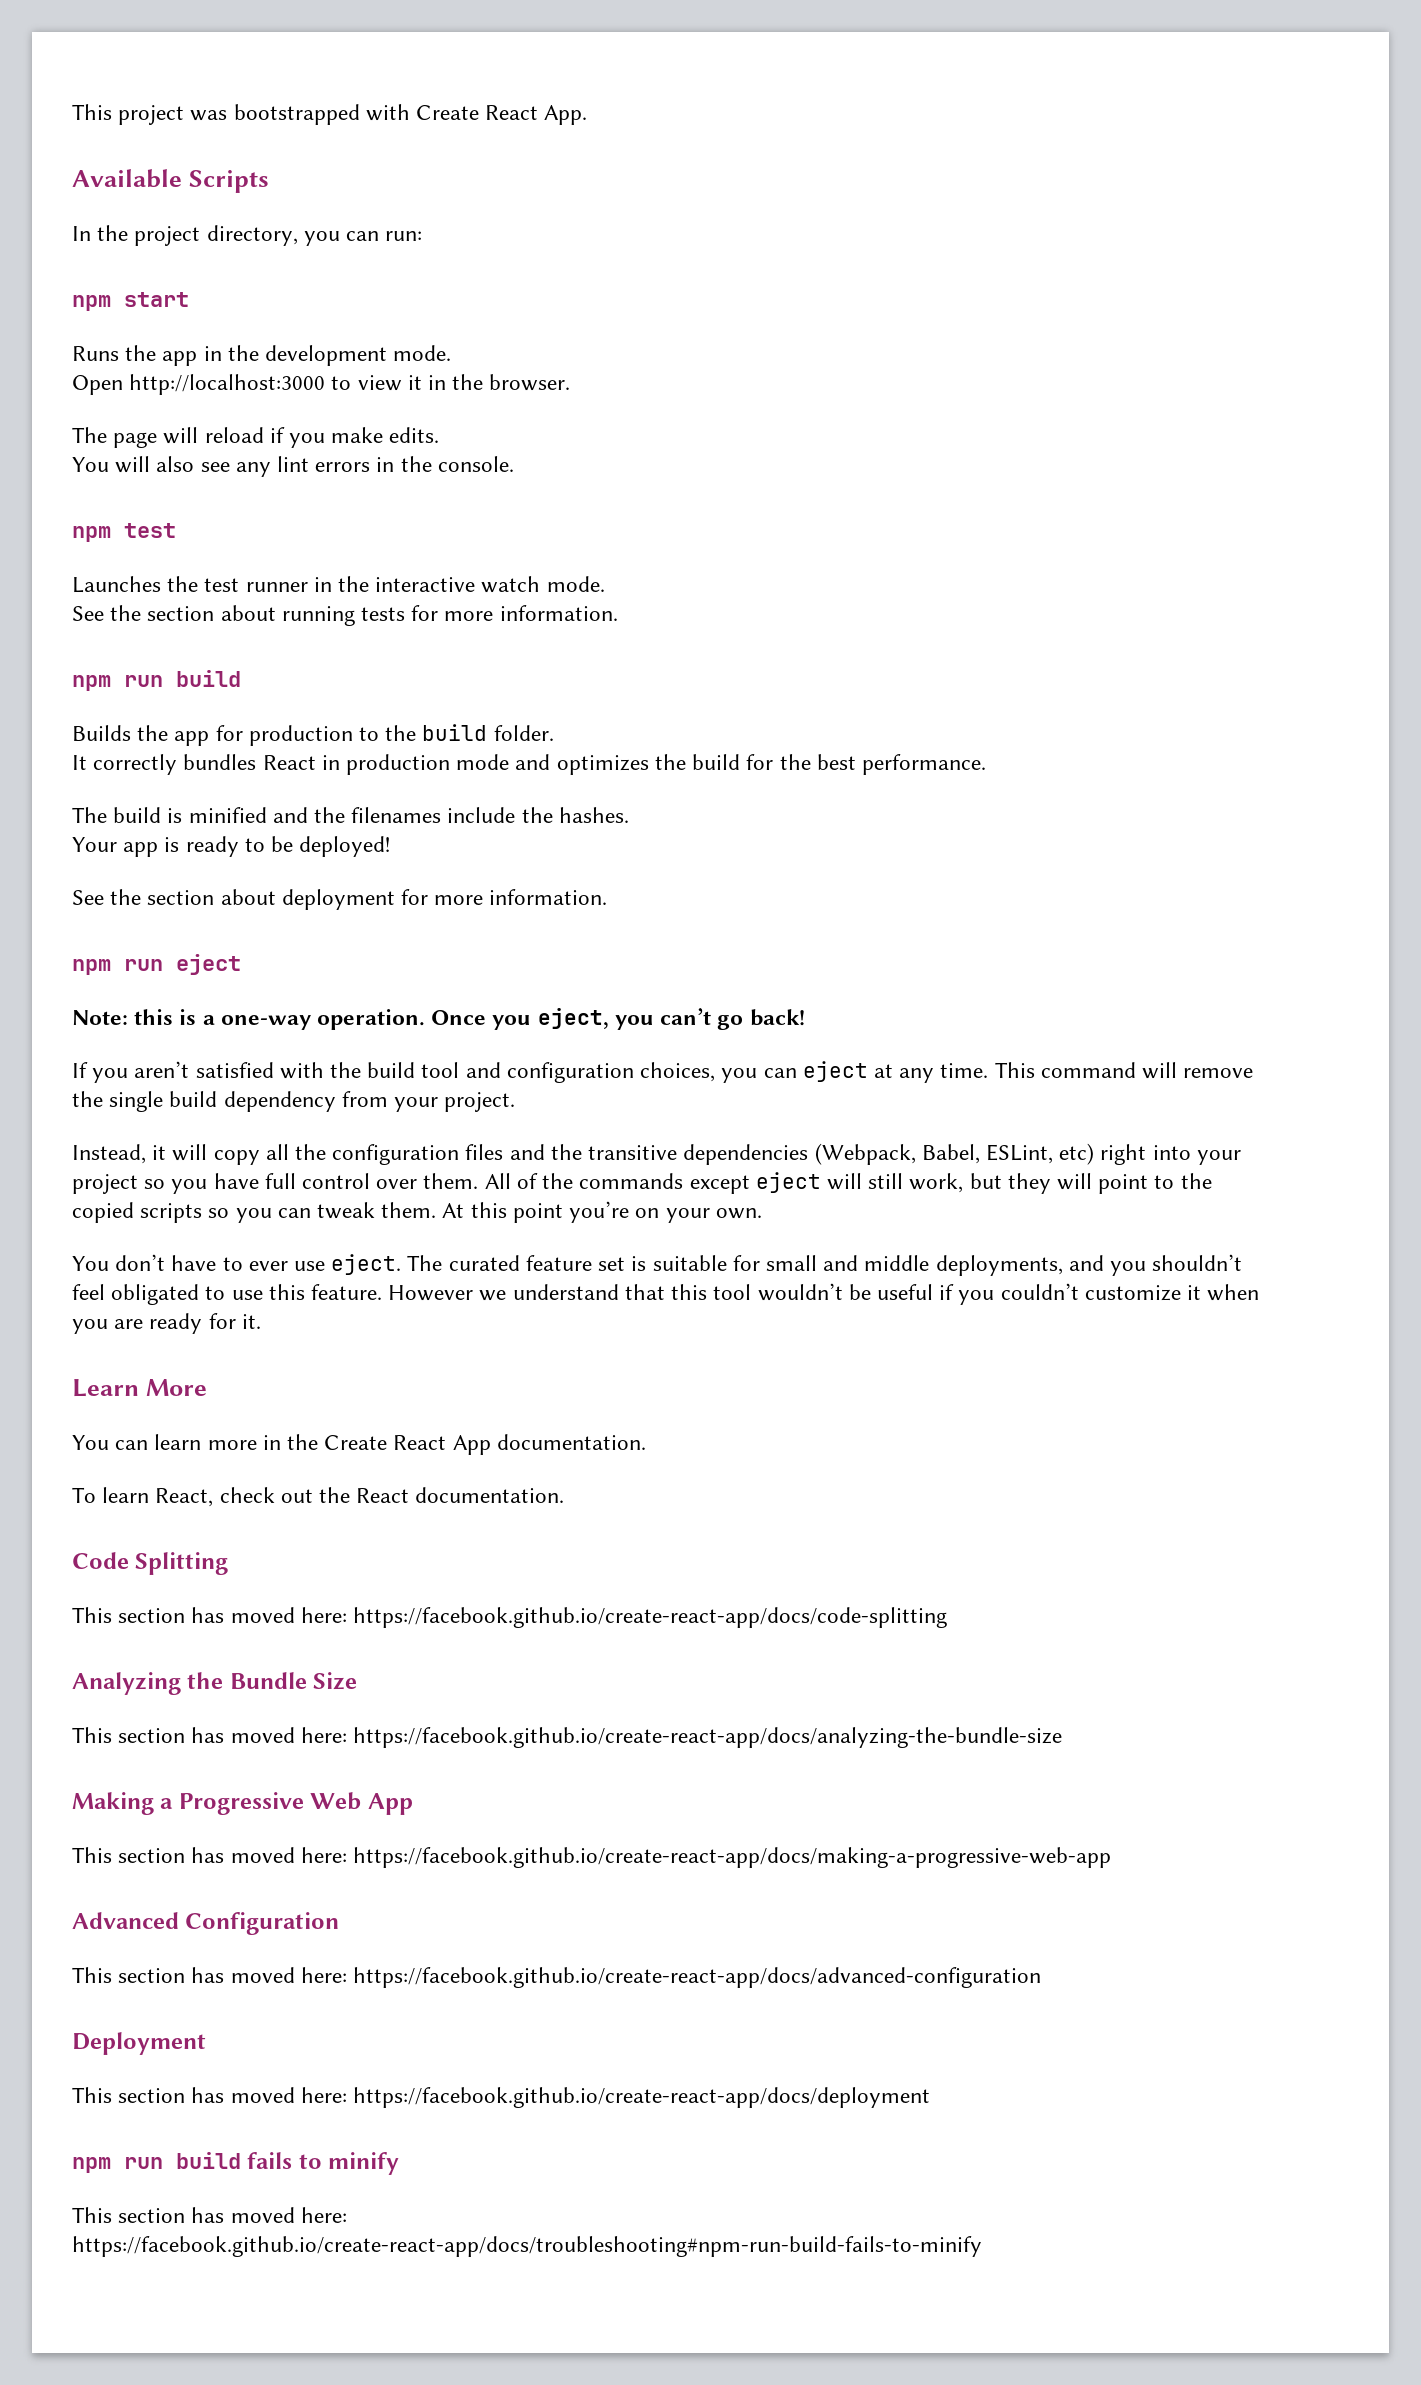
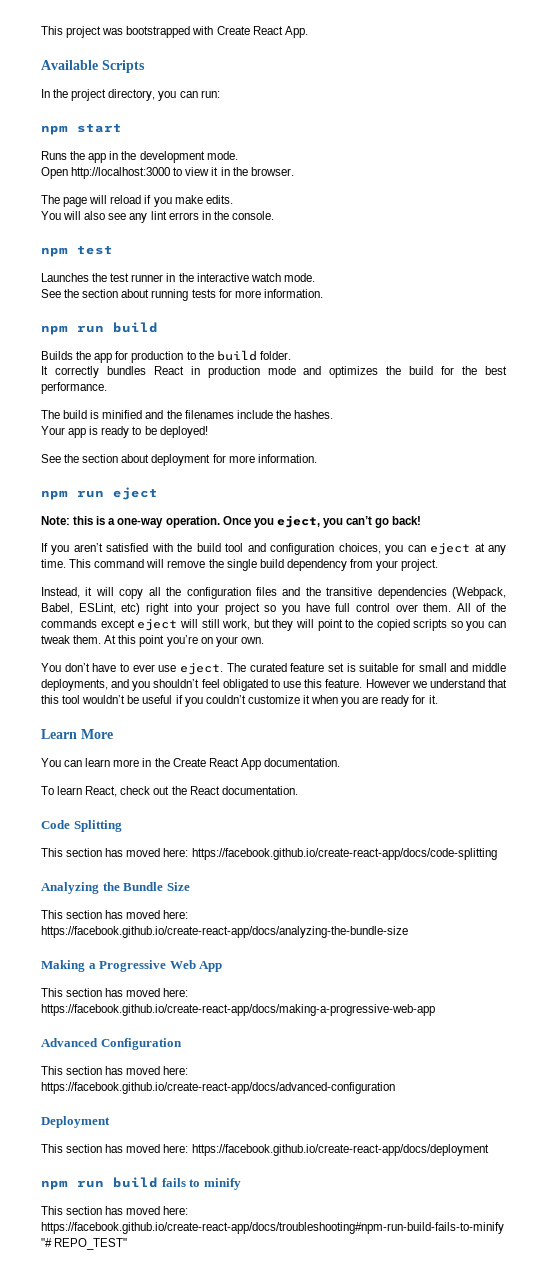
- This section has moved here: https://facebook.github.io/create-react-app/docs/troubleshooting#npm-run-build-fails-to-minify
+ This section has moved here: https://facebook.github.io/create-react-app/docs/troubleshooting#npm-run-build-fails-to-minify "# REPO_TEST"

